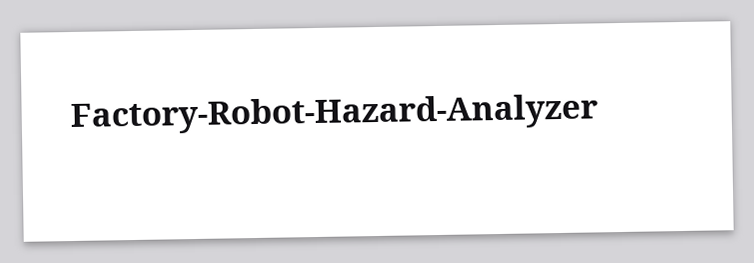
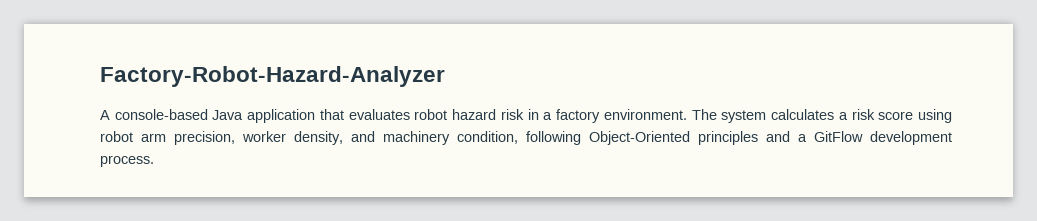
+ A console-based Java application that evaluates robot hazard risk in a factory environment. The system calculates a risk score using robot arm precision, worker density, and machinery condition, following Object-Oriented principles and a GitFlow development process.

